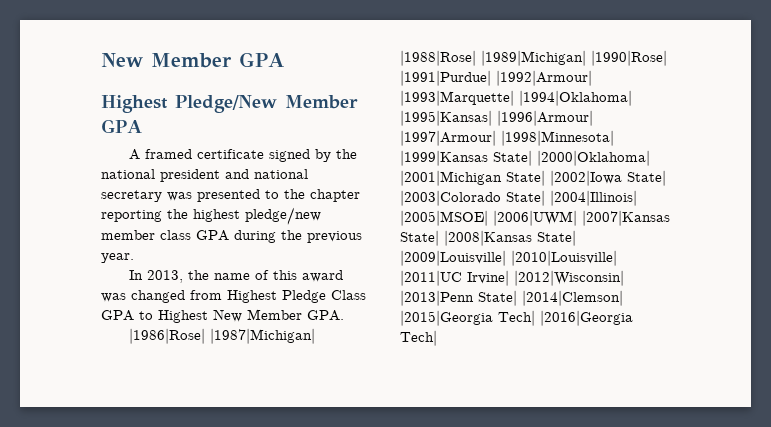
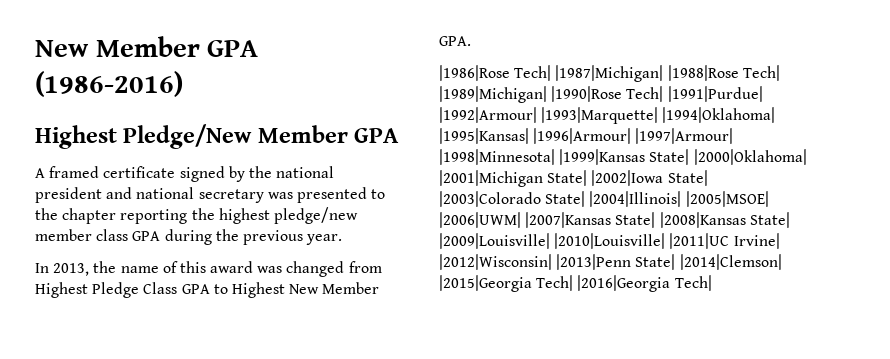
- New Member GPA
+ New Member GPA (1986-2016)
- |1986|Rose| |1987|Michigan| |1988|Rose| |1989|Michigan| |1990|Rose| |1991|Purdue| |1992|Armour| |1993|Marquette| |1994|Oklahoma| |1995|Kansas| |1996|Armour| |1997|Armour| |1998|Minnesota| |1999|Kansas State| |2000|Oklahoma| |2001|Michigan State| |2002|Iowa State| |2003|Colorado State| |2004|Illinois| |2005|MSOE| |2006|UWM| |2007|Kansas State| |2008|Kansas State| |2009|Louisville| |2010|Louisville| |2011|UC Irvine| |2012|Wisconsin| |2013|Penn State| |2014|Clemson| |2015|Georgia Tech| |2016|Georgia Tech|
+ |1986|Rose Tech| |1987|Michigan| |1988|Rose Tech| |1989|Michigan| |1990|Rose Tech| |1991|Purdue| |1992|Armour| |1993|Marquette| |1994|Oklahoma| |1995|Kansas| |1996|Armour| |1997|Armour| |1998|Minnesota| |1999|Kansas State| |2000|Oklahoma| |2001|Michigan State| |2002|Iowa State| |2003|Colorado State| |2004|Illinois| |2005|MSOE| |2006|UWM| |2007|Kansas State| |2008|Kansas State| |2009|Louisville| |2010|Louisville| |2011|UC Irvine| |2012|Wisconsin| |2013|Penn State| |2014|Clemson| |2015|Georgia Tech| |2016|Georgia Tech|

